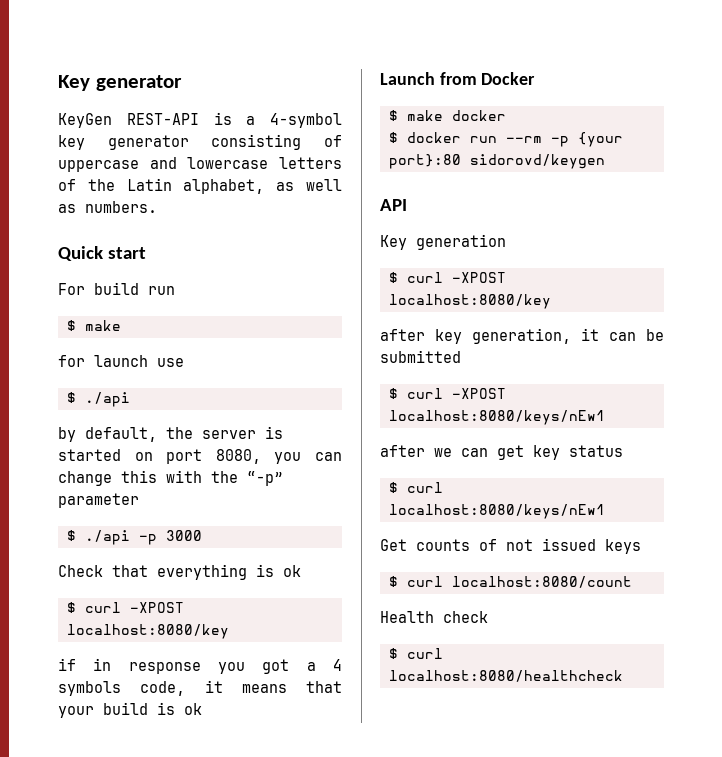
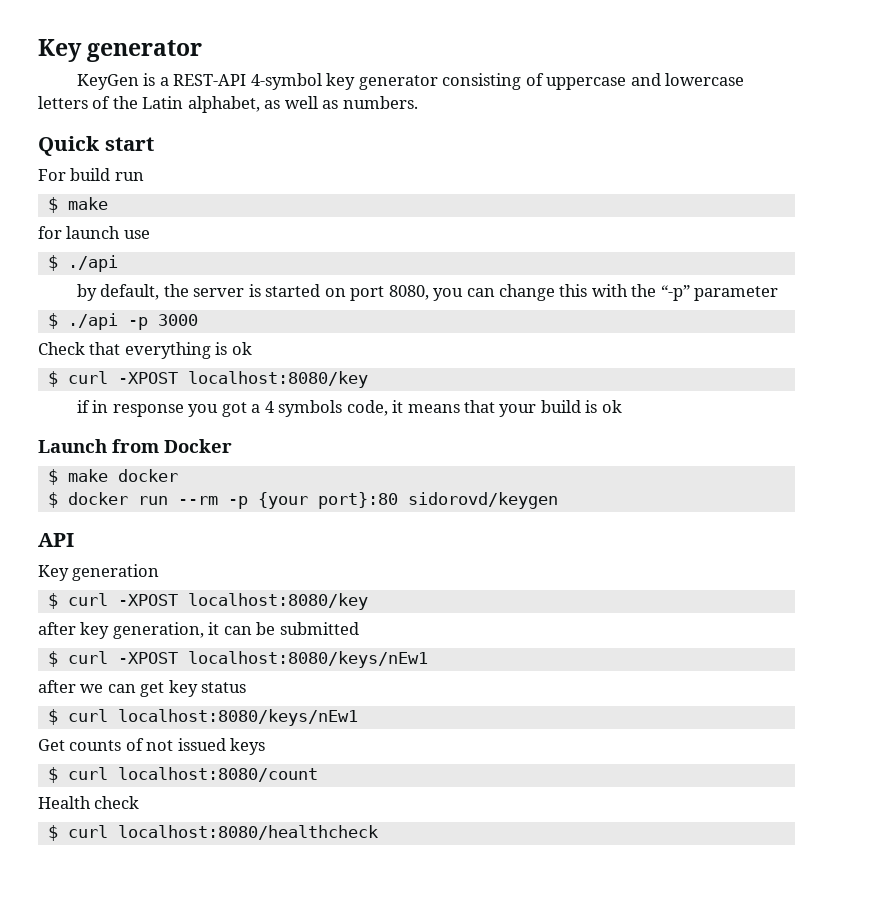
- KeyGen REST-API is a 4-symbol key generator consisting of uppercase and lowercase letters of the Latin alphabet, as well as numbers.
+ KeyGen is a REST-API 4-symbol key generator consisting of uppercase and lowercase letters of the Latin alphabet, as well as numbers.

